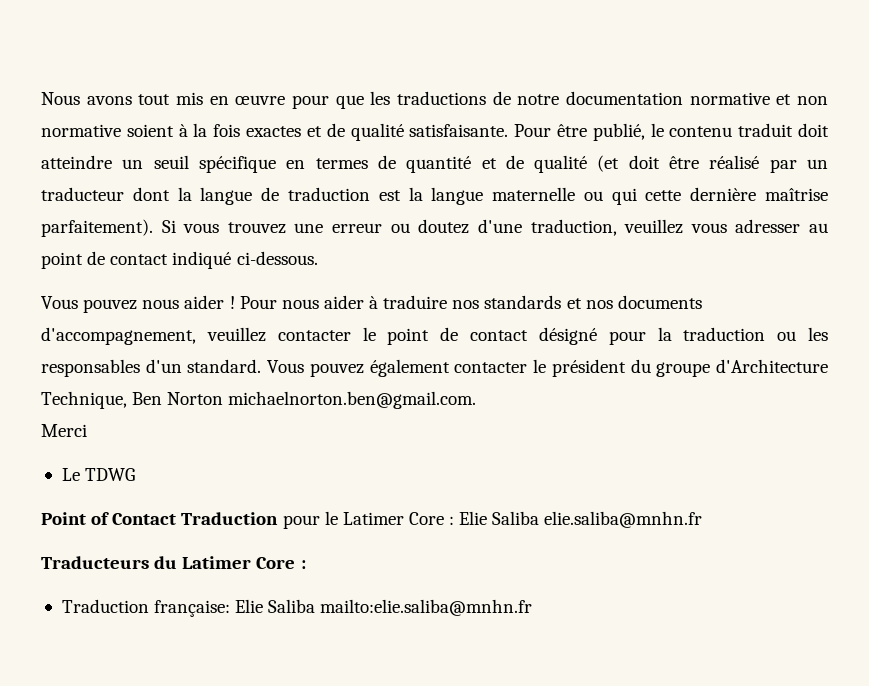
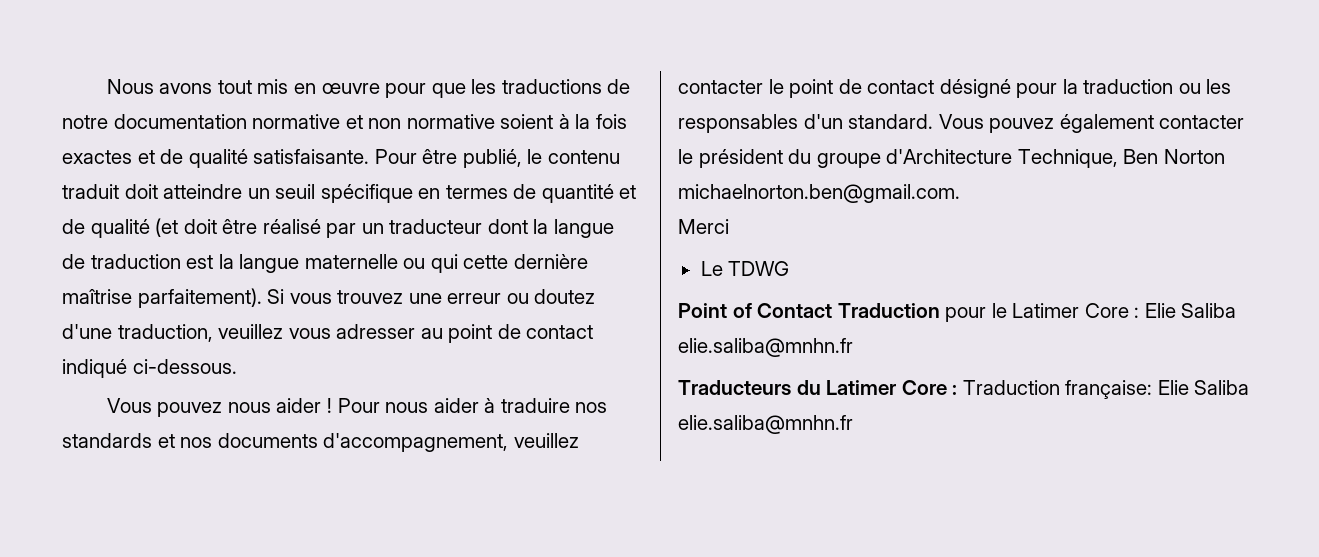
- Traducteurs du Latimer Core :
- Traduction française: Elie Saliba mailto:elie.saliba@mnhn.fr
+ Traducteurs du Latimer Core : Traduction française: Elie Saliba elie.saliba@mnhn.fr

